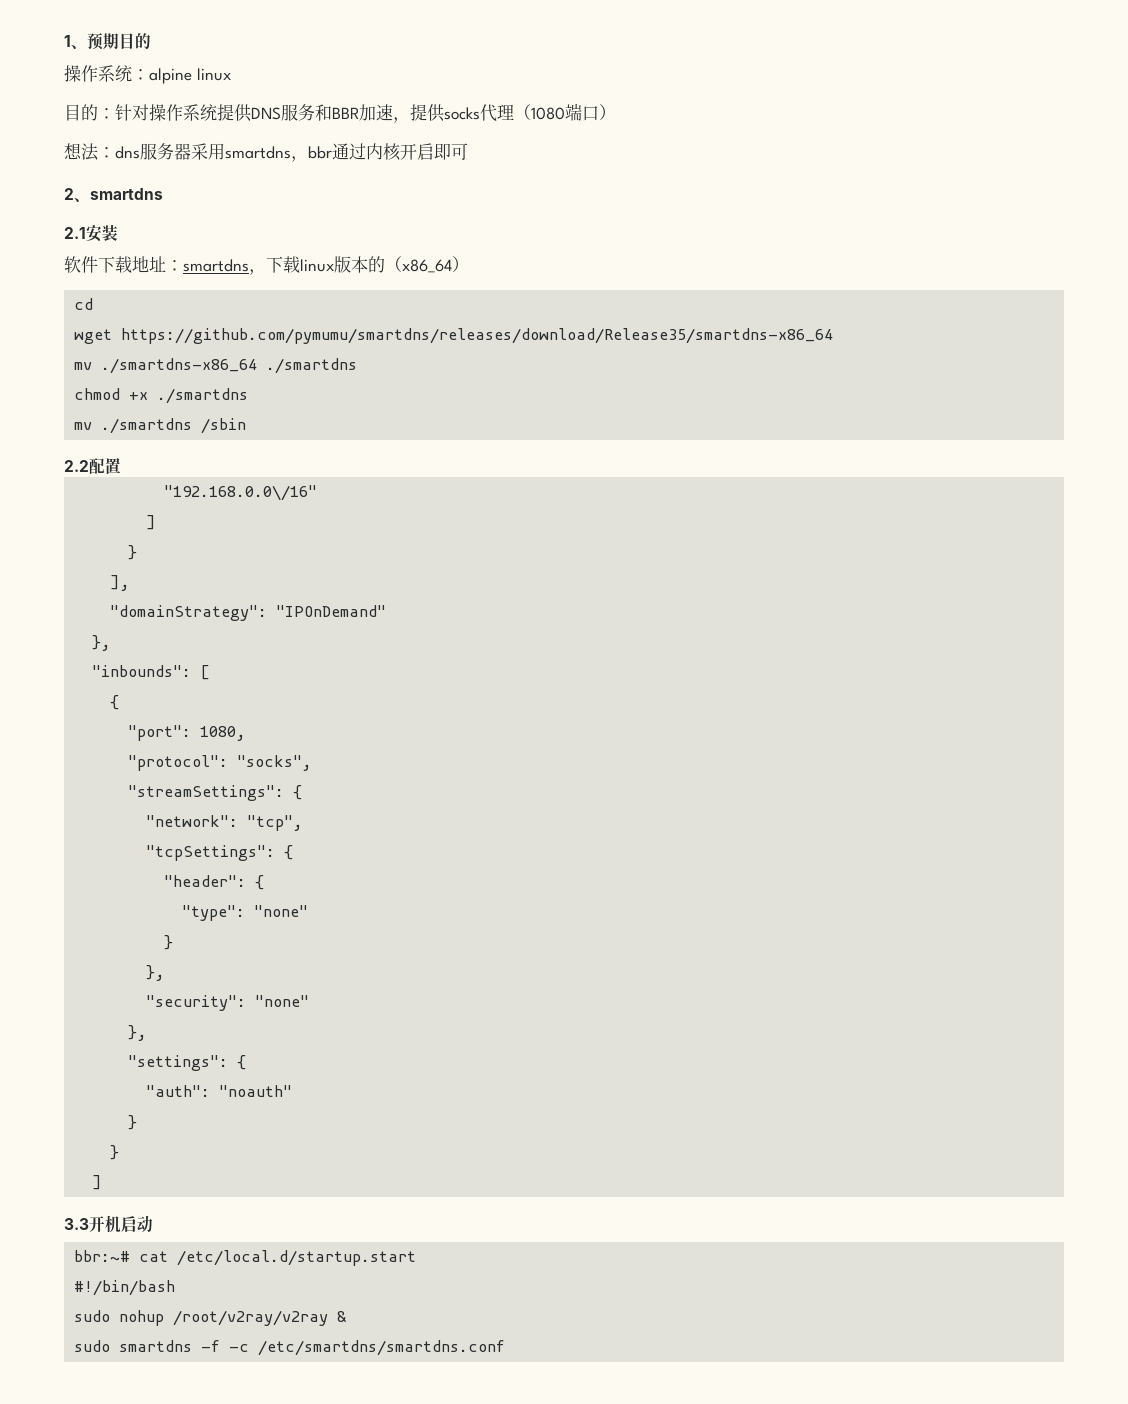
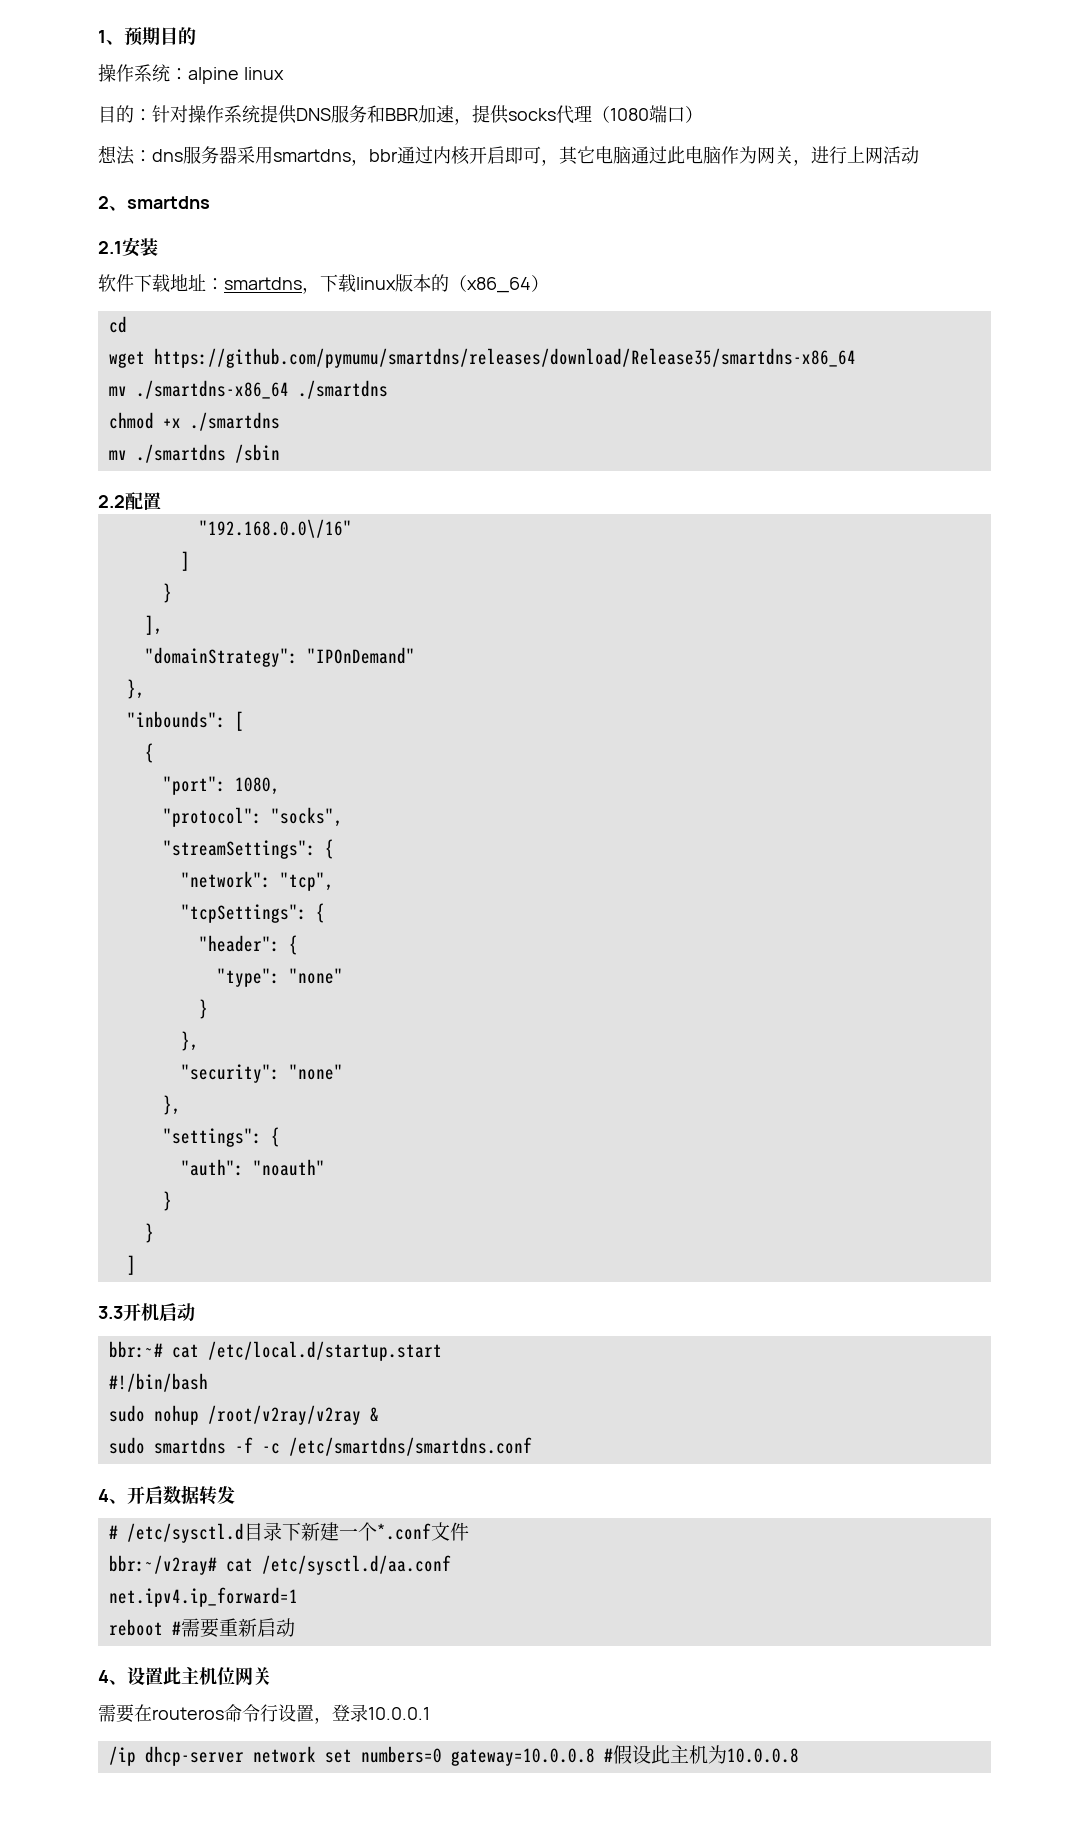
- 想法：dns服务器采用smartdns，bbr通过内核开启即可
+ 想法：dns服务器采用smartdns，bbr通过内核开启即可，其它电脑通过此电脑作为网关，进行上网活动
+ 4、开启数据转发
+ # /etc/sysctl.d目录下新建一个*.conf文件
+ bbr:~/v2ray# cat /etc/sysctl.d/aa.conf
+ net.ipv4.ip_forward=1
+ reboot #需要重新启动
+ 4、设置此主机位网关
+ 需要在routeros命令行设置，登录10.0.0.1
+ /ip dhcp-server network set numbers=0 gateway=10.0.0.8 #假设此主机为10.0.0.8

